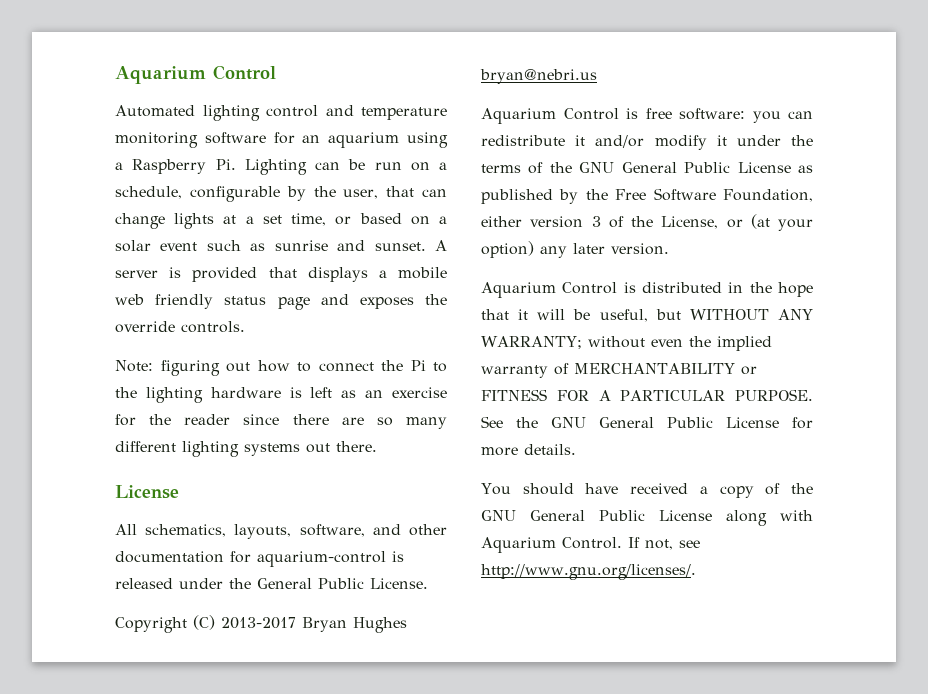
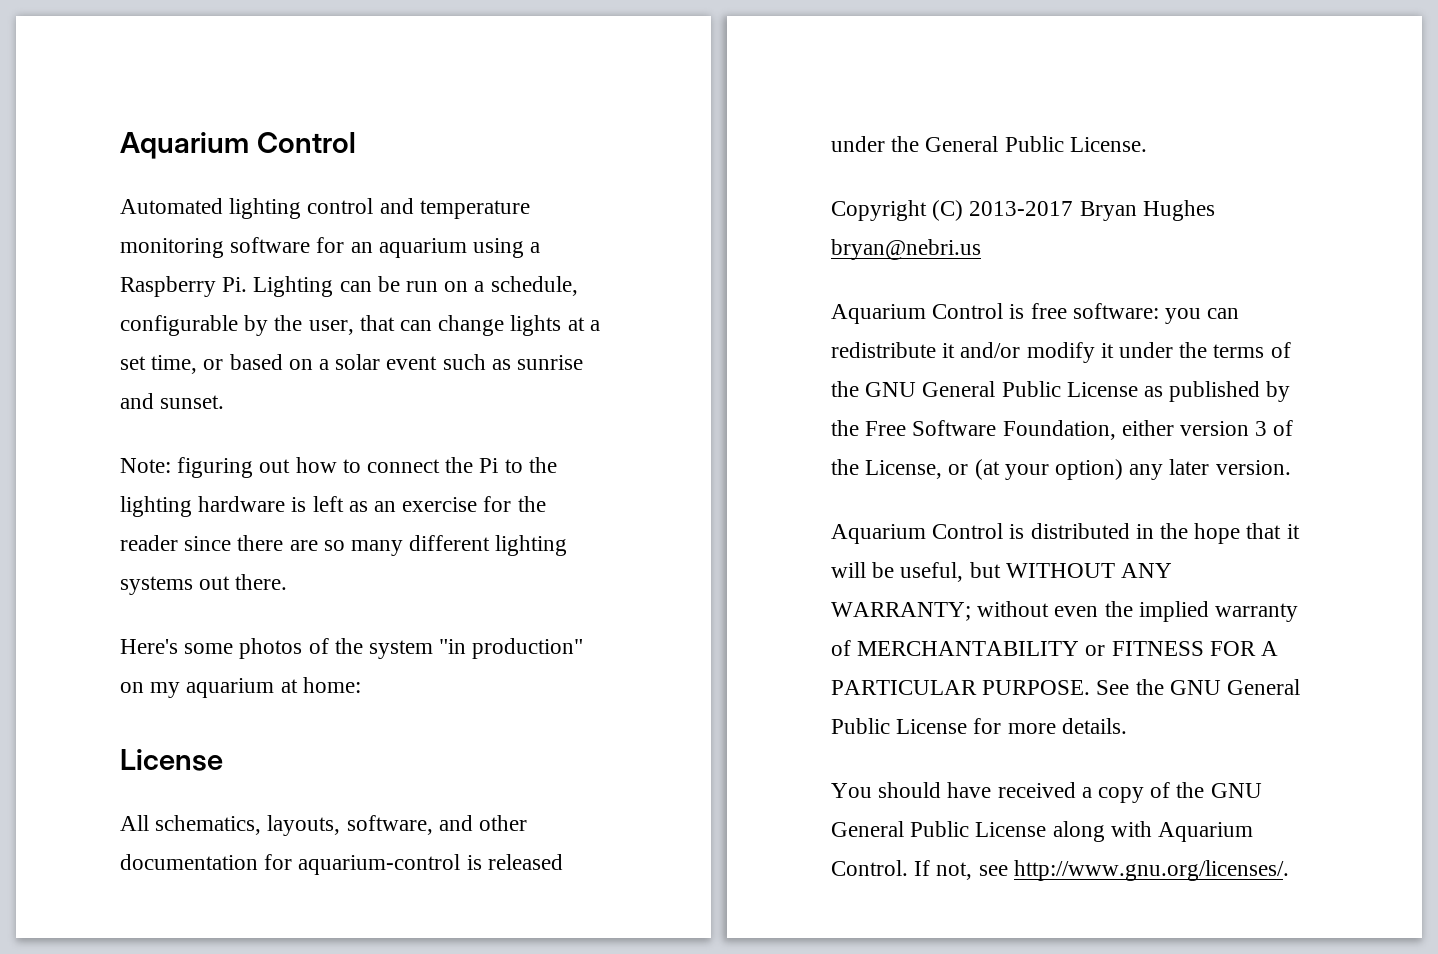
- A server is provided that displays a mobile web friendly status page and exposes the override controls.
+ Here's some photos of the system "in production" on my aquarium at home:

